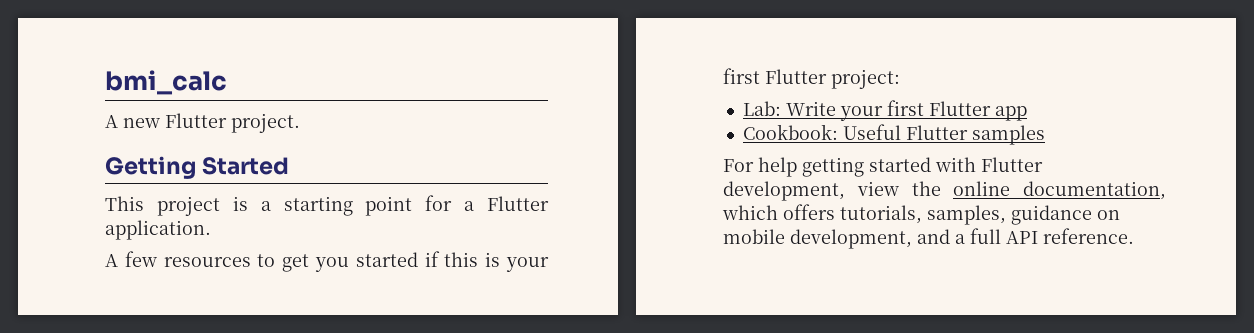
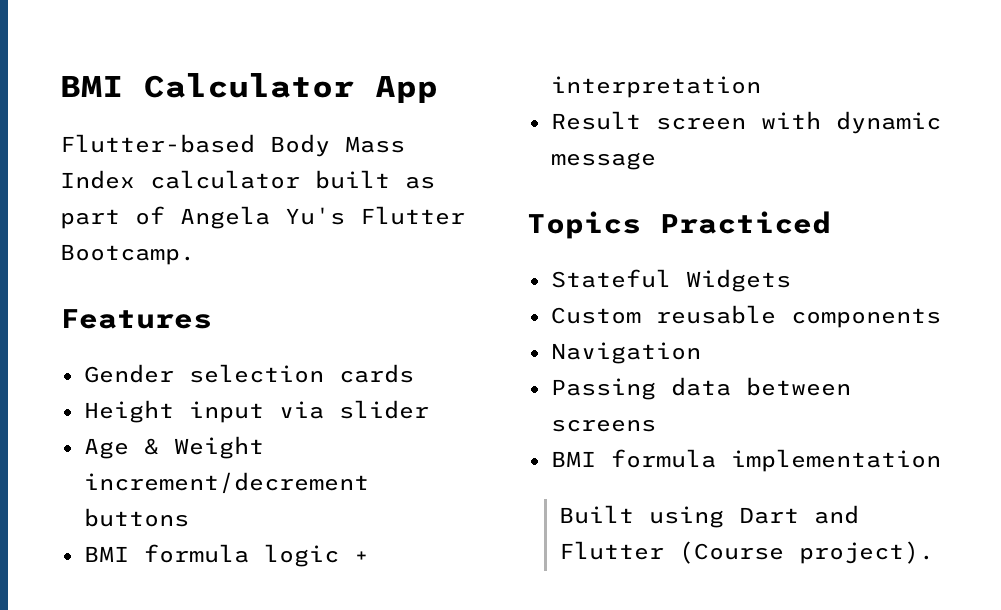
- bmi_calc
- A new Flutter project.
- Getting Started
- This project is a starting point for a Flutter application.
- A few resources to get you started if this is your first Flutter project:
- Lab: Write your first Flutter app
- Cookbook: Useful Flutter samples
- For help getting started with Flutter development, view the online documentation, which offers tutorials, samples, guidance on mobile development, and a full API reference.
+ BMI Calculator App
+ Flutter-based Body Mass Index calculator built as part of Angela Yu's Flutter Bootcamp.
+ Features
+ Gender selection cards
+ Height input via slider
+ Age & Weight increment/decrement buttons
+ BMI formula logic + interpretation
+ Result screen with dynamic message
+ Topics Practiced
+ Stateful Widgets
+ Custom reusable components
+ Navigation
+ Passing data between screens
+ BMI formula implementation
+ Built using Dart and Flutter (Course project).

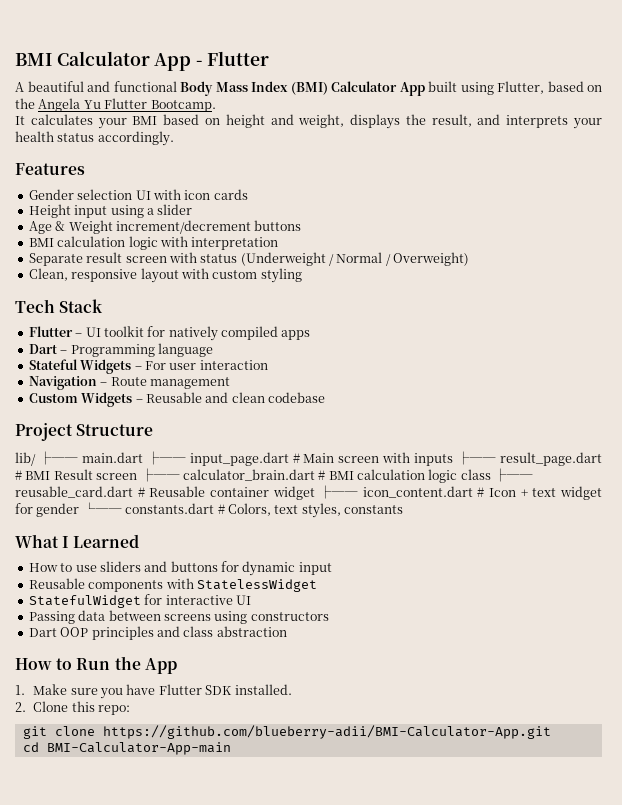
- BMI Calculator App
- Flutter-based Body Mass Index calculator built as part of Angela Yu's Flutter Bootcamp.
+ BMI Calculator App - Flutter
+ A beautiful and functional Body Mass Index (BMI) Calculator App built using Flutter, based on the Angela Yu Flutter Bootcamp.
+ It calculates your BMI based on height and weight, displays the result, and interprets your health status accordingly.
- Gender selection cards
+ Gender selection UI with icon cards
- Height input via slider
+ Height input using a slider
- BMI formula logic + interpretation
- Result screen with dynamic message
- Topics Practiced
- Stateful Widgets
- Custom reusable components
- Navigation
- Passing data between screens
- BMI formula implementation
- Built using Dart and Flutter (Course project).
+ BMI calculation logic with interpretation
+ Separate result screen with status (Underweight / Normal / Overweight)
+ Clean, responsive layout with custom styling
+ Tech Stack
+ Flutter – UI toolkit for natively compiled apps
+ Dart – Programming language
+ Stateful Widgets – For user interaction
+ Navigation – Route management
+ Custom Widgets – Reusable and clean codebase
+ Project Structure
+ lib/ ├── main.dart ├── input_page.dart # Main screen with inputs ├── result_page.dart # BMI Result screen ├── calculator_brain.dart # BMI calculation logic class ├── reusable_card.dart # Reusable container widget ├── icon_content.dart # Icon + text widget for gender └── constants.dart # Colors, text styles, constants
+ What I Learned
+ How to use sliders and buttons for dynamic input
+ Reusable components with StatelessWidget
+ StatefulWidget for interactive UI
+ Passing data between screens using constructors
+ Dart OOP principles and class abstraction
+ How to Run the App
+ 1. Make sure you have Flutter SDK installed.
+ 2. Clone this repo:
+ git clone https://github.com/blueberry-adii/BMI-Calculator-App.git
+ cd BMI-Calculator-App-main

